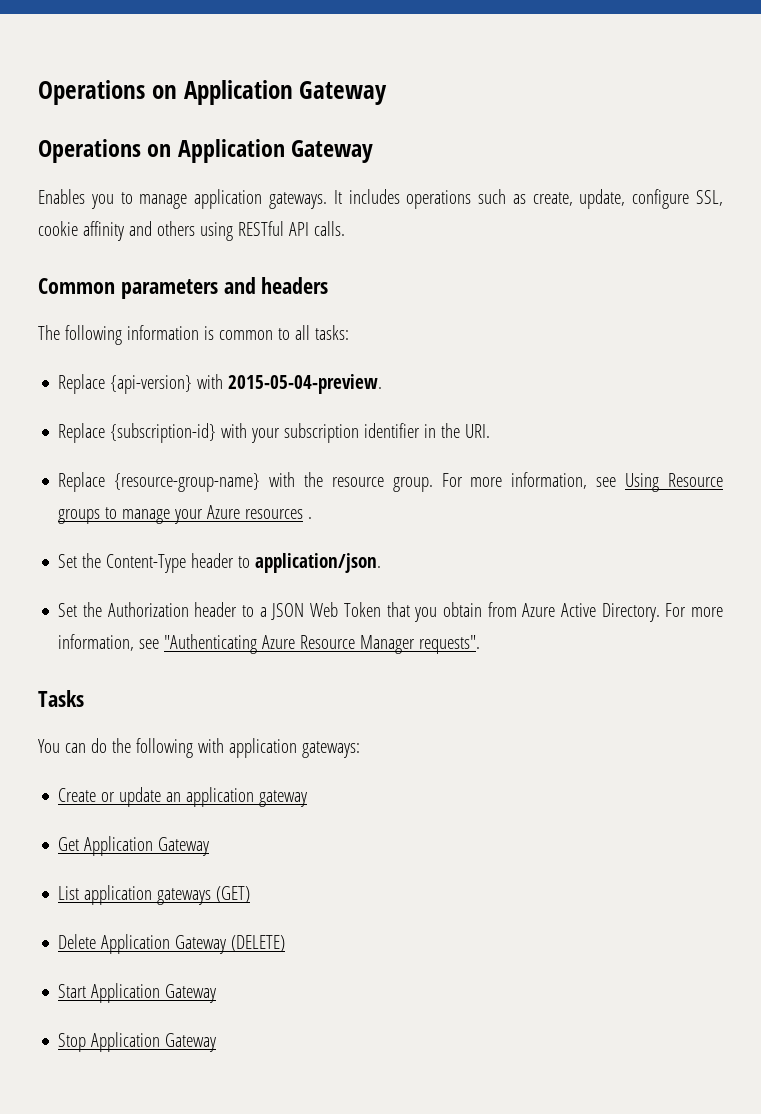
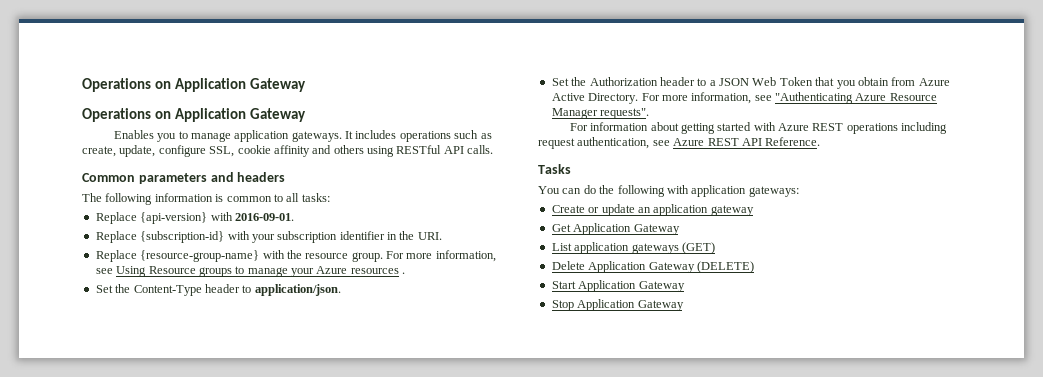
- Replace {api-version} with 2015-05-04-preview.
+ Replace {api-version} with 2016-09-01.
+ For information about getting started with Azure REST operations including request authentication, see Azure REST API Reference.

